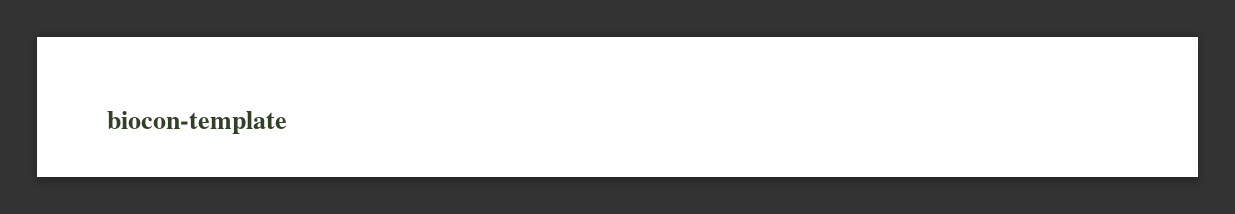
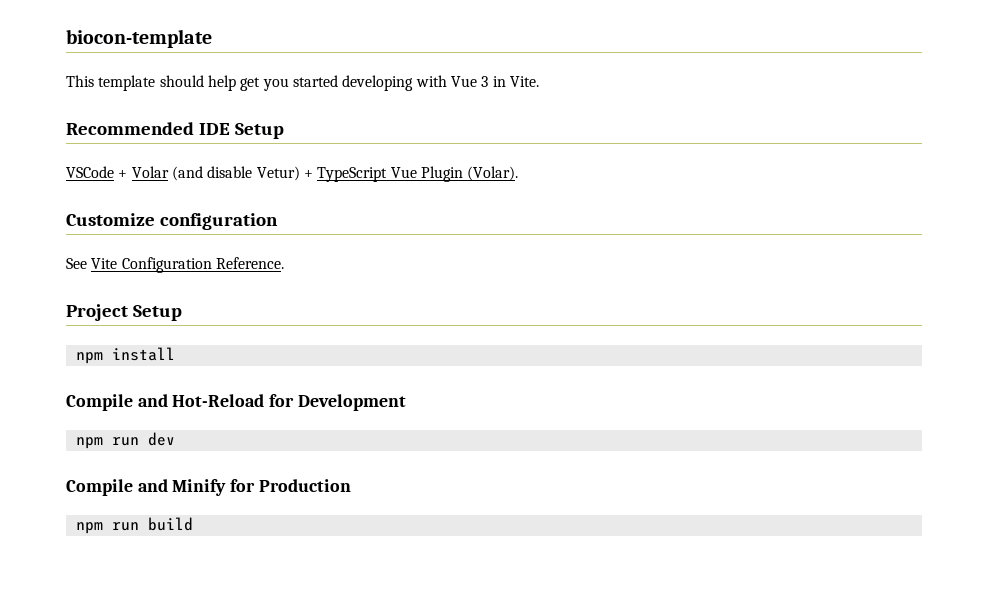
+ This template should help get you started developing with Vue 3 in Vite.
+ Recommended IDE Setup
+ VSCode + Volar (and disable Vetur) + TypeScript Vue Plugin (Volar).
+ Customize configuration
+ See Vite Configuration Reference.
+ Project Setup
+ npm install
+ Compile and Hot-Reload for Development
+ npm run dev
+ Compile and Minify for Production
+ npm run build

